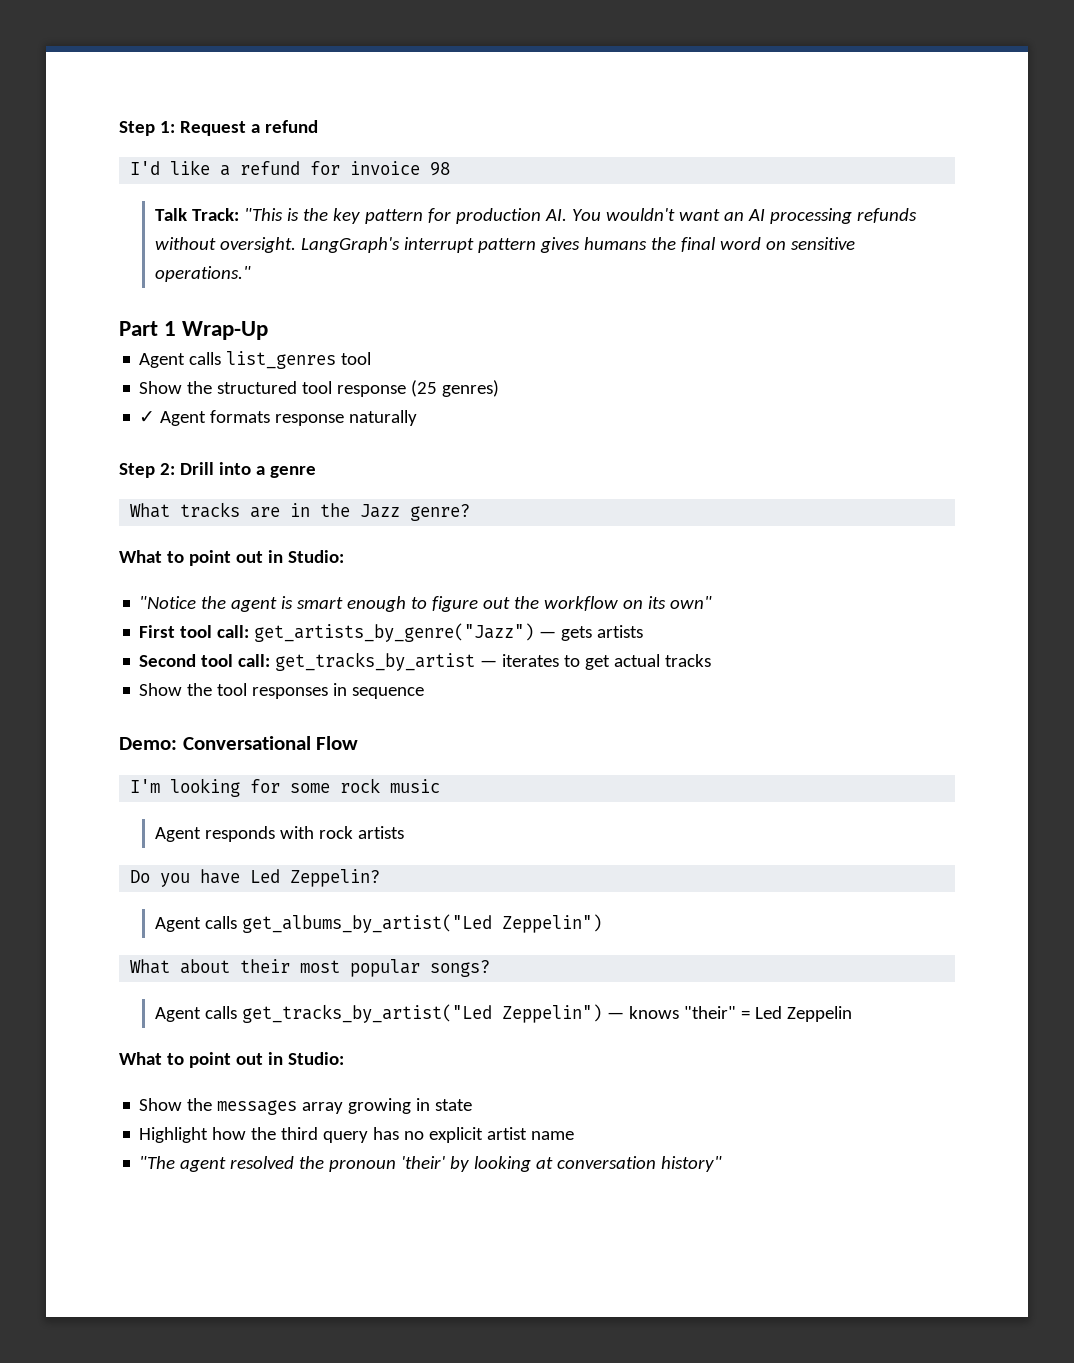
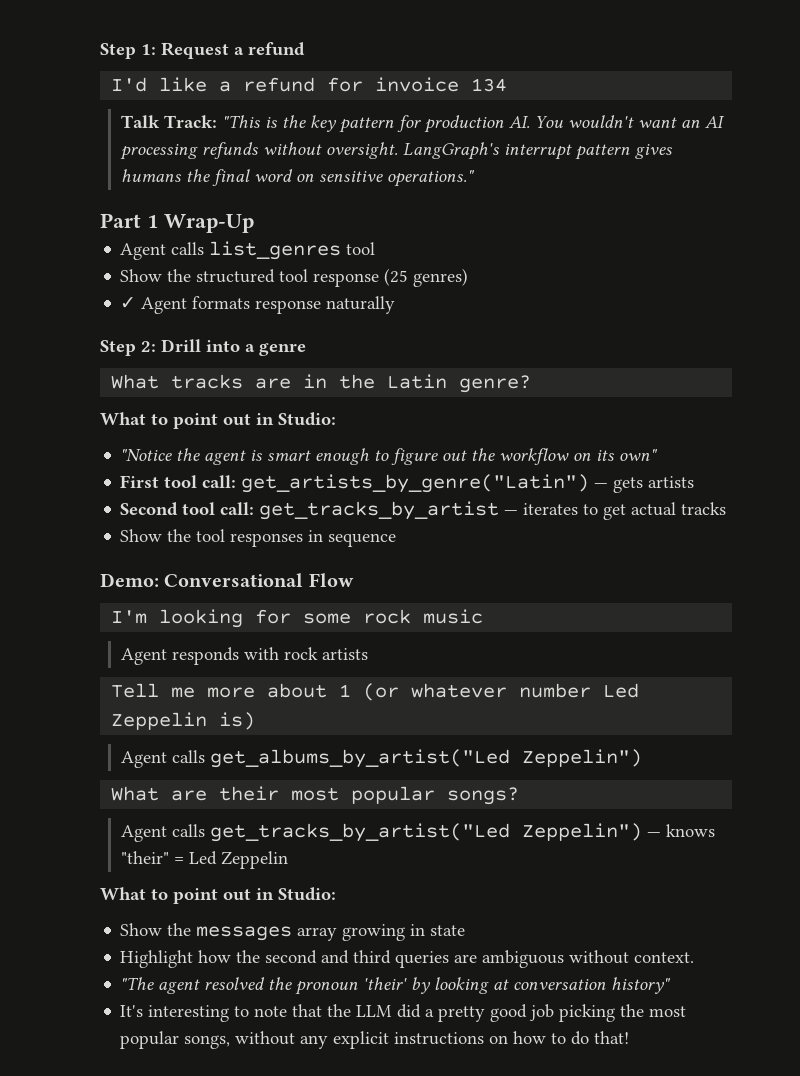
- I'd like a refund for invoice 98
+ I'd like a refund for invoice 134
- What tracks are in the Jazz genre?
+ What tracks are in the Latin genre?
- First tool call: get_artists_by_genre("Jazz") — gets artists
+ First tool call: get_artists_by_genre("Latin") — gets artists
- Do you have Led Zeppelin?
+ Tell me more about 1 (or whatever number Led Zeppelin is)
- What about their most popular songs?
+ What are their most popular songs?
- Highlight how the third query has no explicit artist name
+ Highlight how the second and third queries are ambiguous without context.
+ It's interesting to note that the LLM did a pretty good job picking the most popular songs, without any explicit instructions on how to do that!

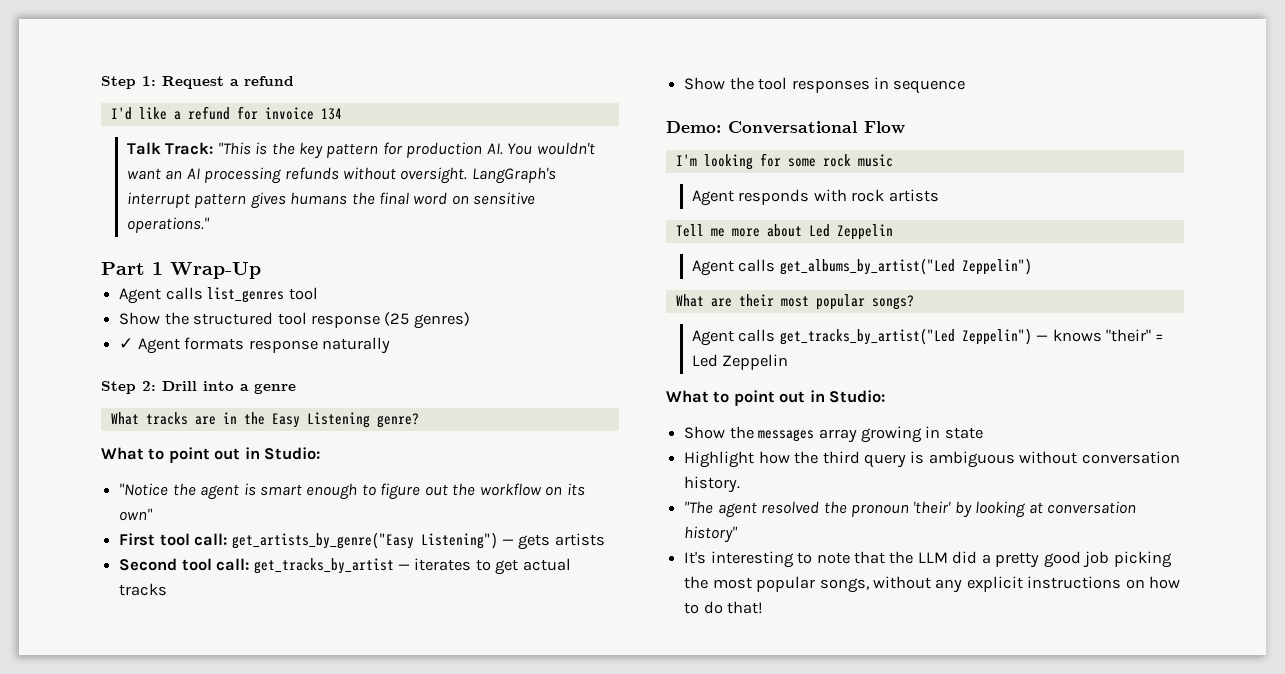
- What tracks are in the Latin genre?
+ What tracks are in the Easy Listening genre?
- First tool call: get_artists_by_genre("Latin") — gets artists
+ First tool call: get_artists_by_genre("Easy Listening") — gets artists
- Tell me more about 1 (or whatever number Led Zeppelin is)
+ Tell me more about Led Zeppelin
- Highlight how the second and third queries are ambiguous without context.
+ Highlight how the third query is ambiguous without conversation history.

